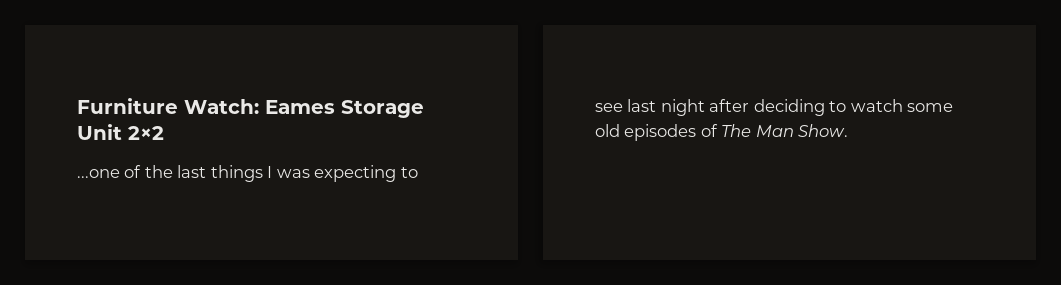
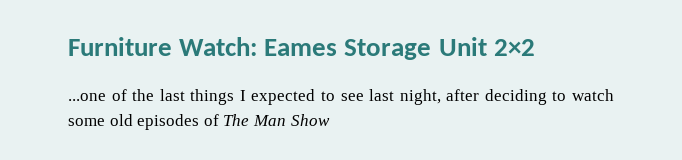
- ...one of the last things I was expecting to see last night after deciding to watch some old episodes of The Man Show.
+ ...one of the last things I expected to see last night, after deciding to watch some old episodes of The Man Show

